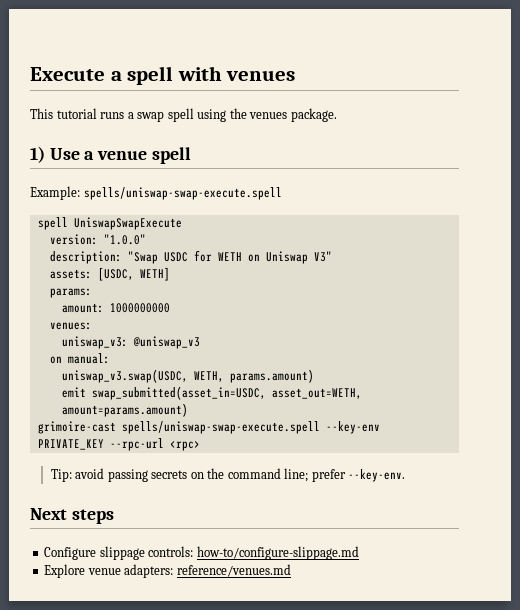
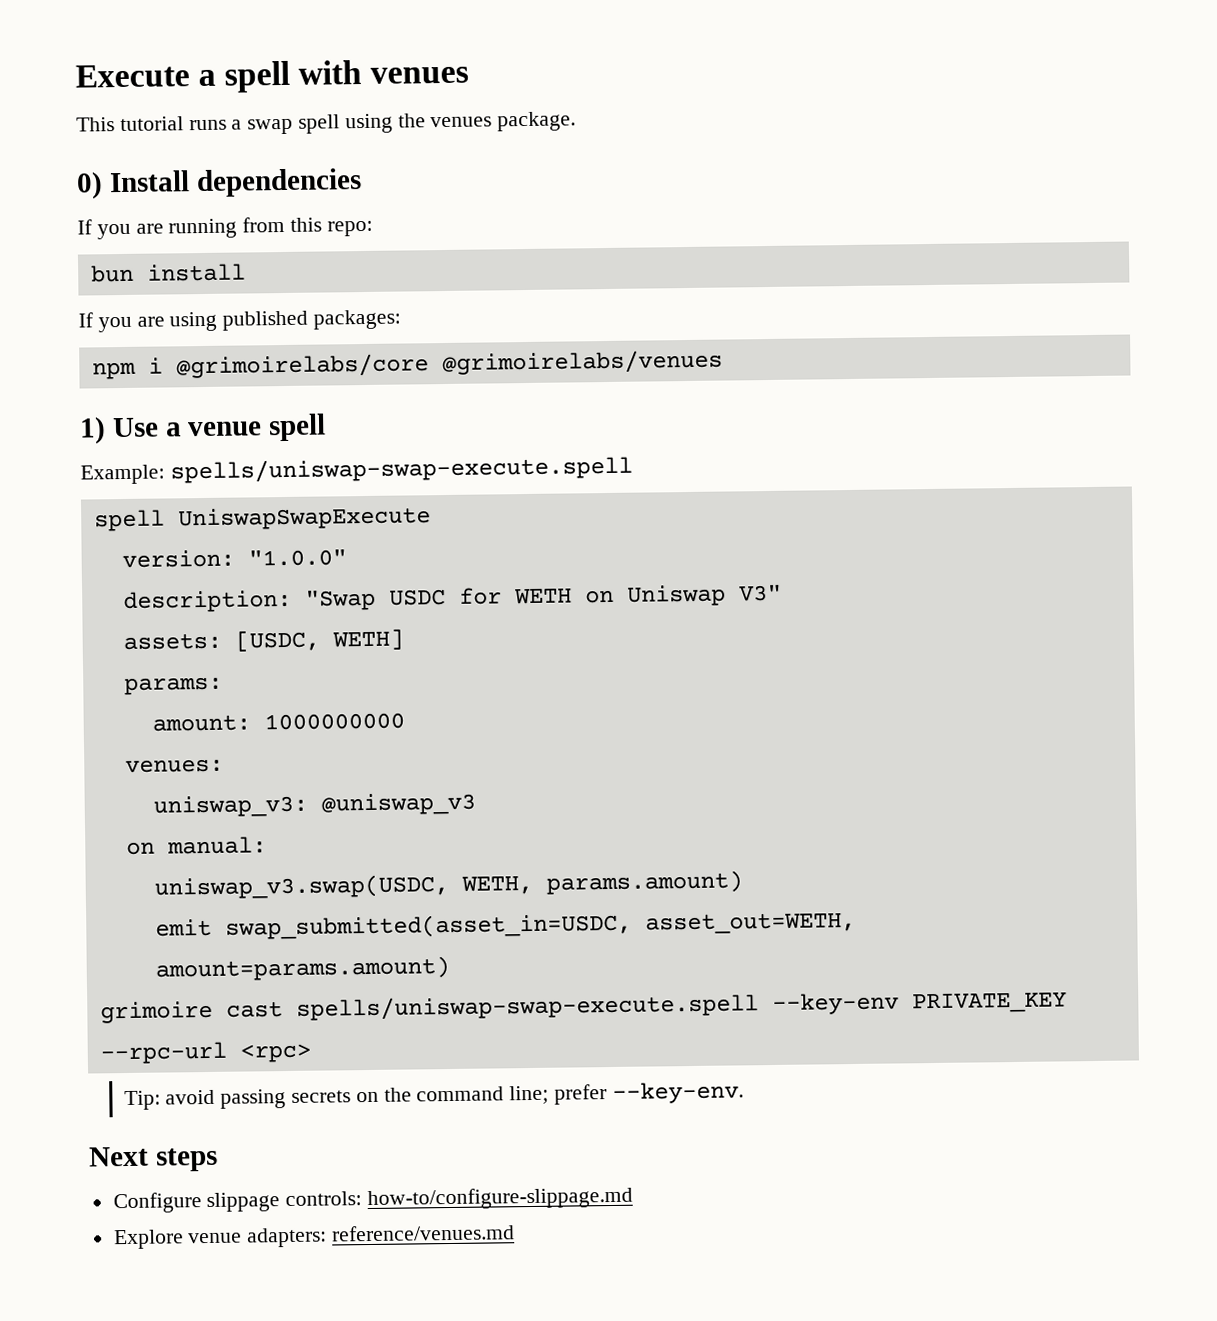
+ 0) Install dependencies
+ If you are running from this repo:
+ bun install
+ If you are using published packages:
+ npm i @grimoirelabs/core @grimoirelabs/venues
- grimoire-cast spells/uniswap-swap-execute.spell --key-env PRIVATE_KEY --rpc-url <rpc>
+ grimoire cast spells/uniswap-swap-execute.spell --key-env PRIVATE_KEY --rpc-url <rpc>

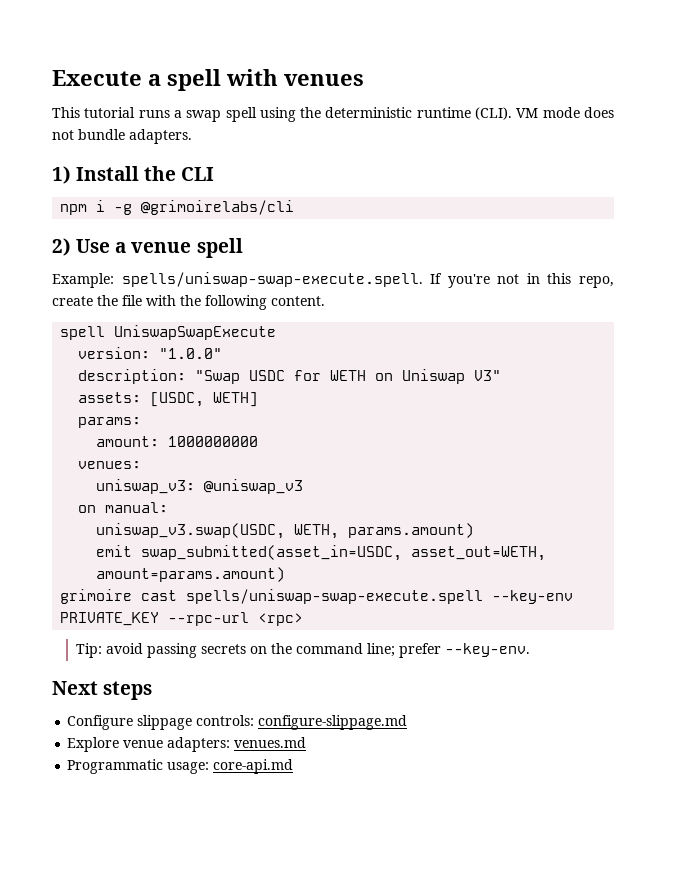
- This tutorial runs a swap spell using the venues package.
- 0) Install dependencies
- If you are running from this repo:
- bun install
- If you are using published packages:
+ This tutorial runs a swap spell using the deterministic runtime (CLI). VM mode does not bundle adapters.
+ 1) Install the CLI
- npm i @grimoirelabs/core @grimoirelabs/venues
- 1) Use a venue spell
+ npm i -g @grimoirelabs/cli
+ 2) Use a venue spell
- Example: spells/uniswap-swap-execute.spell
+ Example: spells/uniswap-swap-execute.spell. If you're not in this repo, create the file with the following content.
- Configure slippage controls: how-to/configure-slippage.md
+ Configure slippage controls: configure-slippage.md
- Explore venue adapters: reference/venues.md
+ Explore venue adapters: venues.md
+ Programmatic usage: core-api.md

